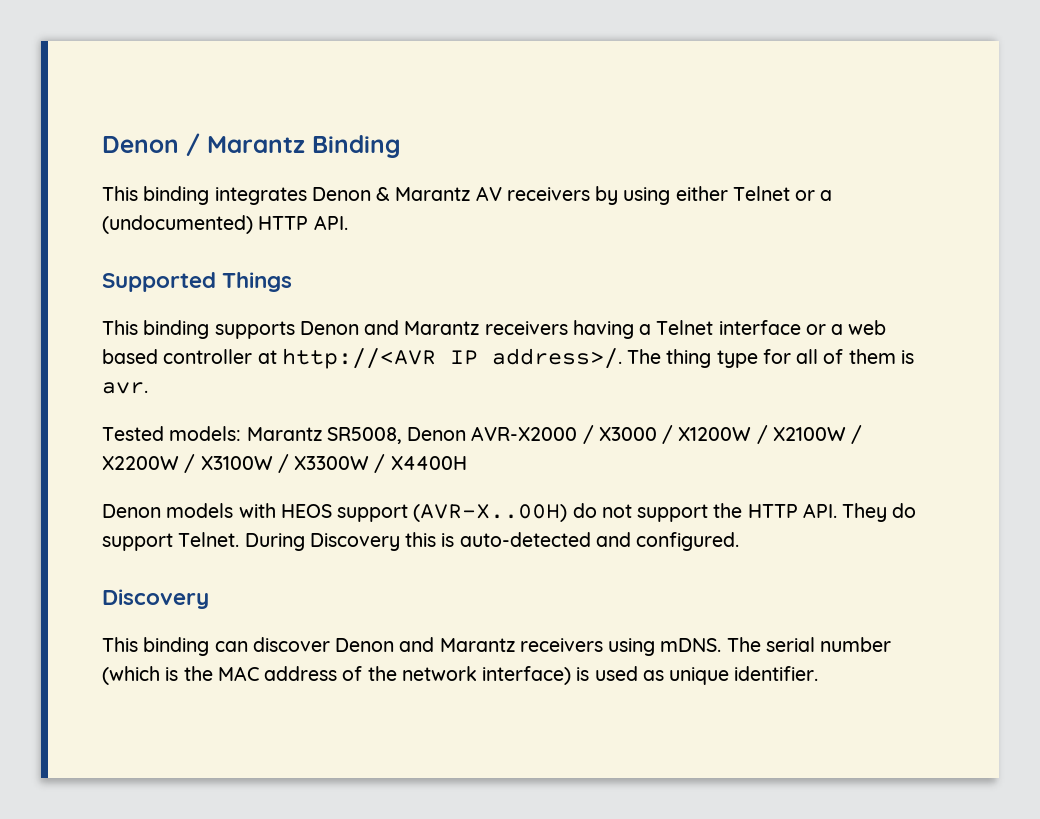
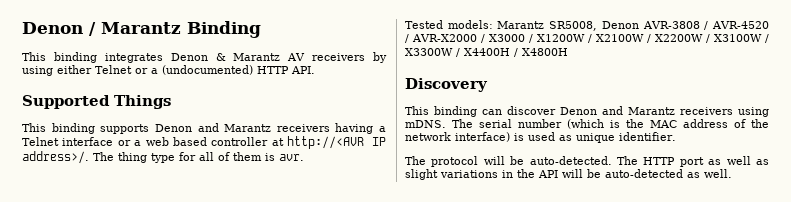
- Tested models: Marantz SR5008, Denon AVR-X2000 / X3000 / X1200W / X2100W / X2200W / X3100W / X3300W / X4400H
- Denon models with HEOS support (AVR-X..00H) do not support the HTTP API. They do support Telnet. During Discovery this is auto-detected and configured.
+ Tested models: Marantz SR5008, Denon AVR-3808 / AVR-4520 / AVR-X2000 / X3000 / X1200W / X2100W / X2200W / X3100W / X3300W / X4400H / X4800H
+ The protocol will be auto-detected. The HTTP port as well as slight variations in the API will be auto-detected as well.

